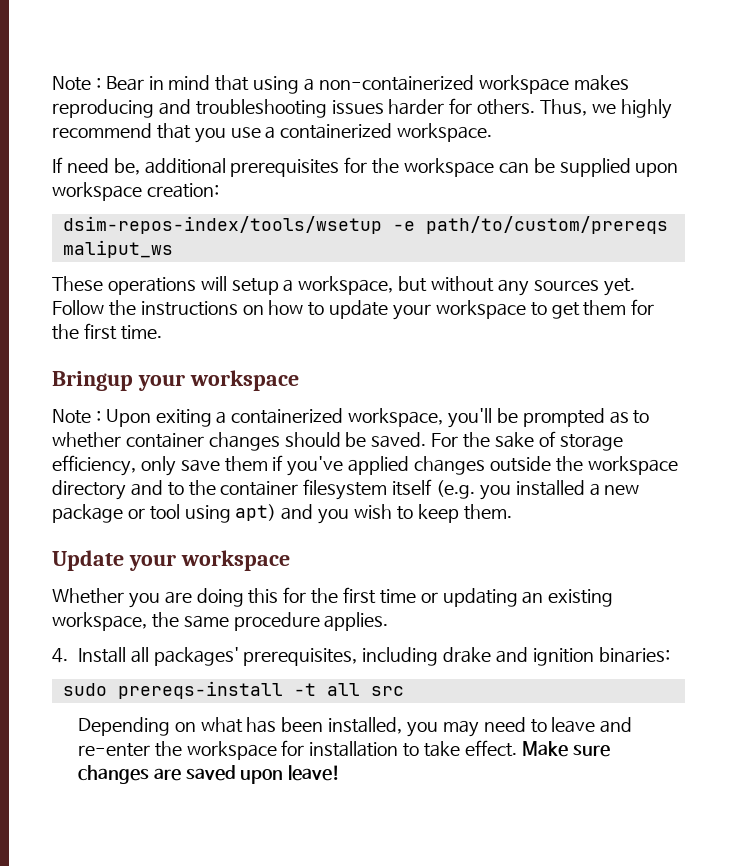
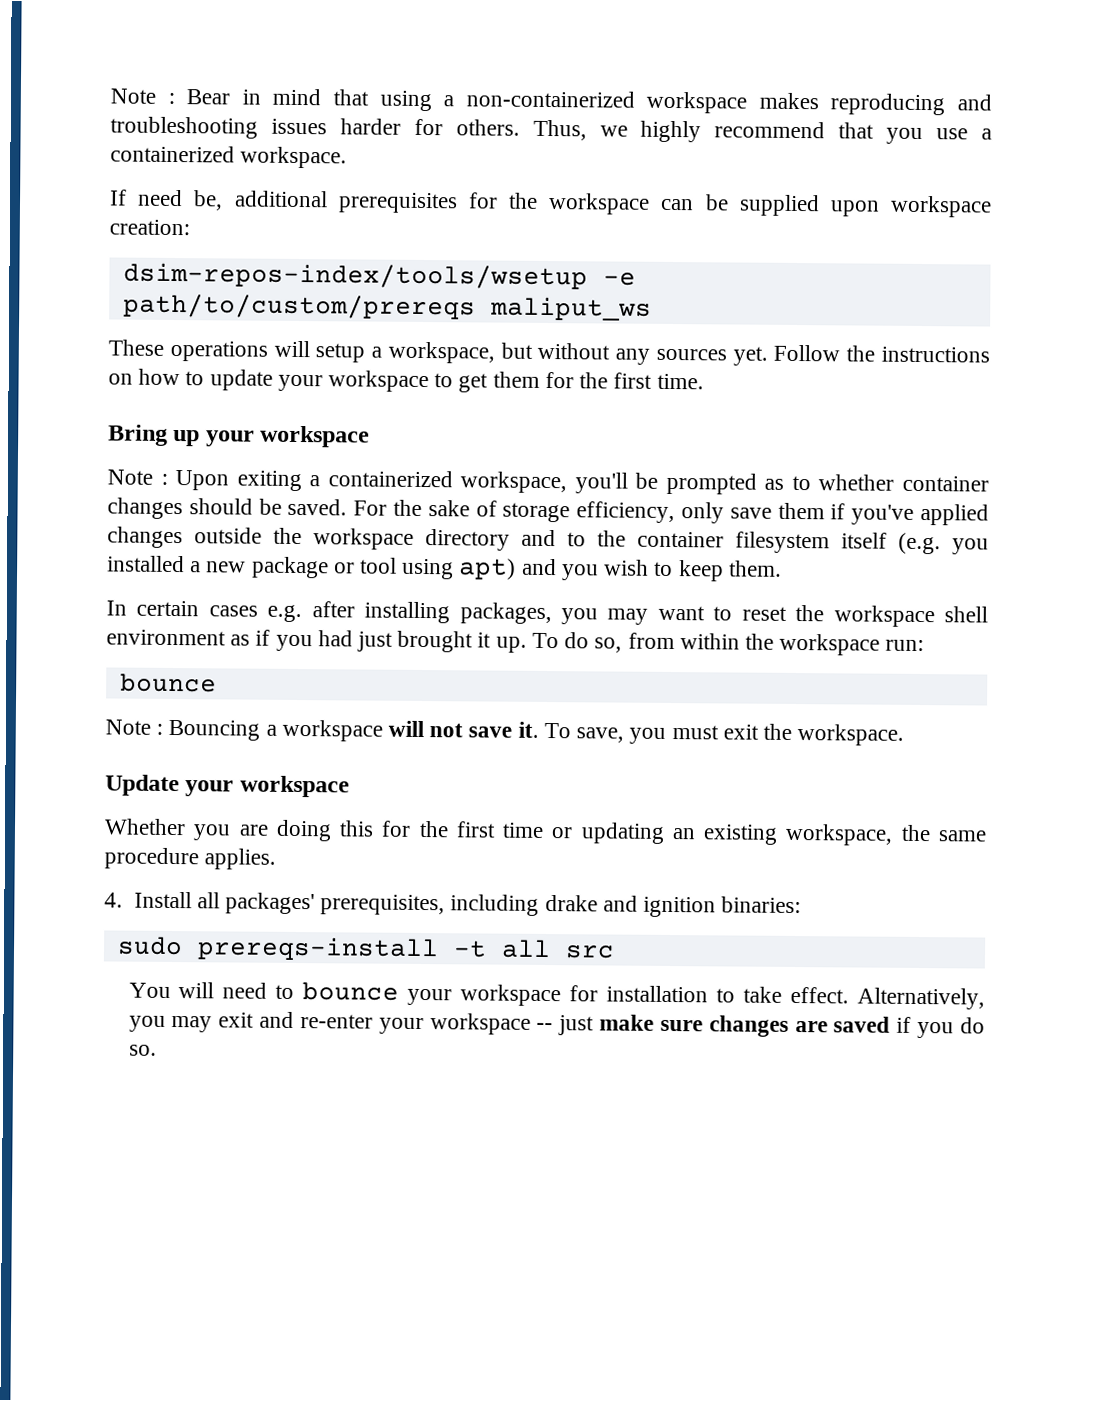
- Bringup your workspace
+ Bring up your workspace
+ In certain cases e.g. after installing packages, you may want to reset the workspace shell environment as if you had just brought it up. To do so, from within the workspace run:
+ bounce
+ Note : Bouncing a workspace will not save it. To save, you must exit the workspace.
- Depending on what has been installed, you may need to leave and re-enter the workspace for installation to take effect.
+ You will need to bounce your workspace for installation to take effect.
- Make sure changes are saved upon leave!
+ Alternatively, you may exit and re-enter your workspace -- just make sure changes are saved if you do so.

